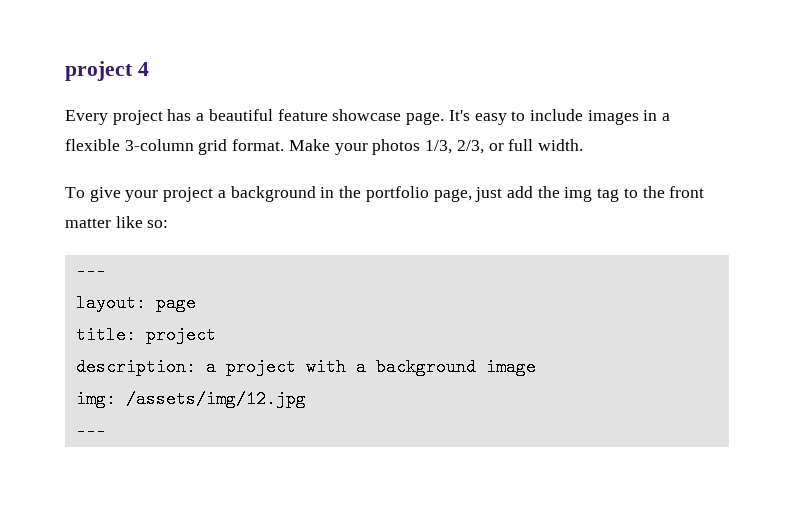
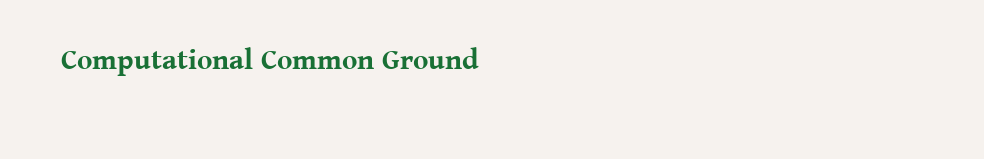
- project 4
- Every project has a beautiful feature showcase page. It's easy to include images in a flexible 3-column grid format. Make your photos 1/3, 2/3, or full width.
- To give your project a background in the portfolio page, just add the img tag to the front matter like so:
- ---
- layout: page
- title: project
- description: a project with a background image
- img: /assets/img/12.jpg
- ---
+ Computational Common Ground

